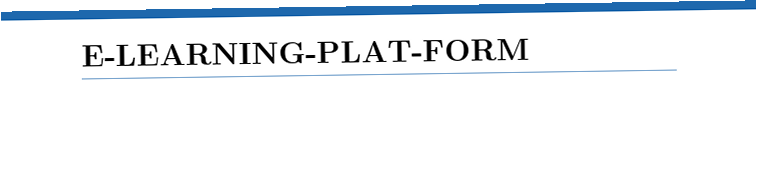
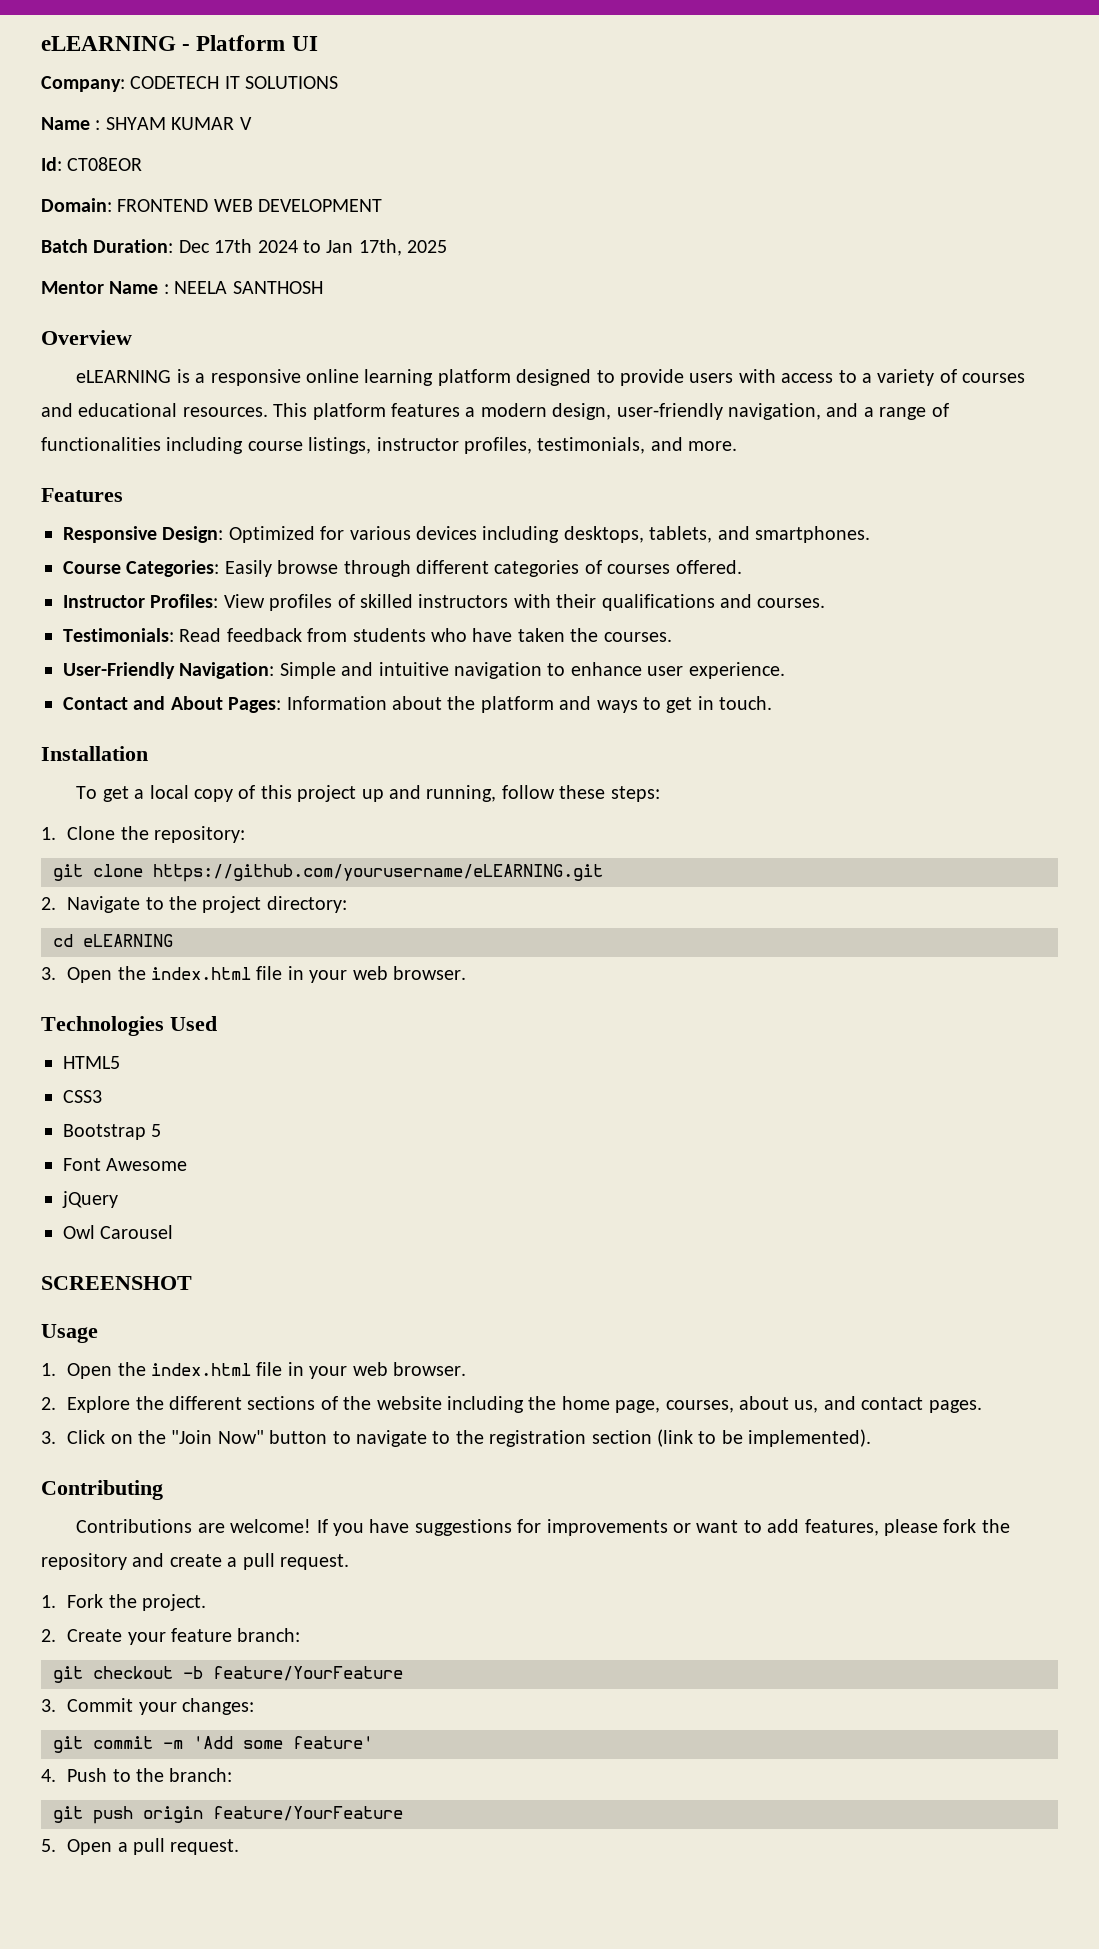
- E-LEARNING-PLAT-FORM
+ eLEARNING - Platform UI
+ Company: CODETECH IT SOLUTIONS
+ Name : SHYAM KUMAR V
+ Id: CT08EOR
+ Domain: FRONTEND WEB DEVELOPMENT
+ Batch Duration: Dec 17th 2024 to Jan 17th, 2025
+ Mentor Name : NEELA SANTHOSH
+ Overview
+ eLEARNING is a responsive online learning platform designed to provide users with access to a variety of courses and educational resources. This platform features a modern design, user-friendly navigation, and a range of functionalities including course listings, instructor profiles, testimonials, and more.
+ Features
+ Responsive Design: Optimized for various devices including desktops, tablets, and smartphones.
+ Course Categories: Easily browse through different categories of courses offered.
+ Instructor Profiles: View profiles of skilled instructors with their qualifications and courses.
+ Testimonials: Read feedback from students who have taken the courses.
+ User-Friendly Navigation: Simple and intuitive navigation to enhance user experience.
+ Contact and About Pages: Information about the platform and ways to get in touch.
+ Installation
+ To get a local copy of this project up and running, follow these steps:
+ 1. Clone the repository:
+ git clone https://github.com/yourusername/eLEARNING.git
+ 2. Navigate to the project directory:
+ cd eLEARNING
+ 3. Open the index.html file in your web browser.
+ Technologies Used
+ HTML5
+ CSS3
+ Bootstrap 5
+ Font Awesome
+ jQuery
+ Owl Carousel
+ SCREENSHOT
+ Usage
+ 1. Open the index.html file in your web browser.
+ 2. Explore the different sections of the website including the home page, courses, about us, and contact pages.
+ 3. Click on the "Join Now" button to navigate to the registration section (link to be implemented).
+ Contributing
+ Contributions are welcome! If you have suggestions for improvements or want to add features, please fork the repository and create a pull request.
+ 1. Fork the project.
+ 2. Create your feature branch:
+ git checkout -b feature/YourFeature
+ 3. Commit your changes:
+ git commit -m 'Add some feature'
+ 4. Push to the branch:
+ git push origin feature/YourFeature
+ 5. Open a pull request.

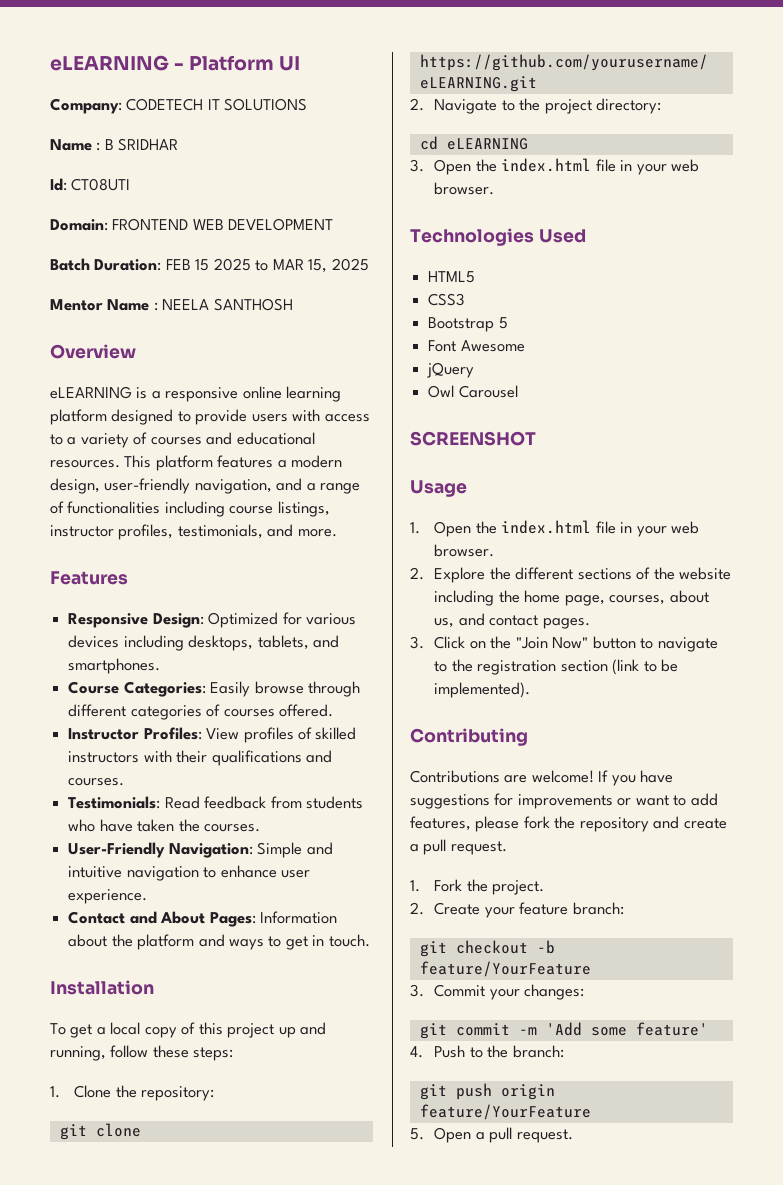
- Name : SHYAM KUMAR V
+ Name : B SRIDHAR
- Id: CT08EOR
+ Id: CT08UTI
- Batch Duration: Dec 17th 2024 to Jan 17th, 2025
+ Batch Duration: FEB 15 2025 to MAR 15, 2025

